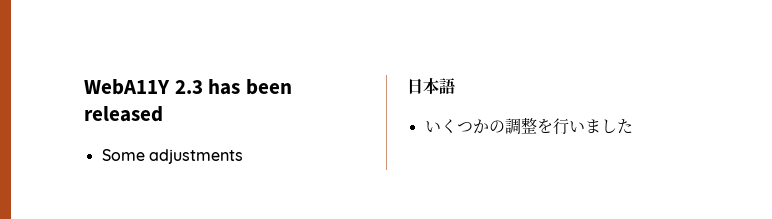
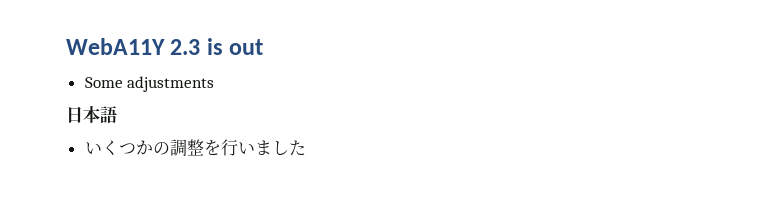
- WebA11Y 2.3 has been released
+ WebA11Y 2.3 is out

